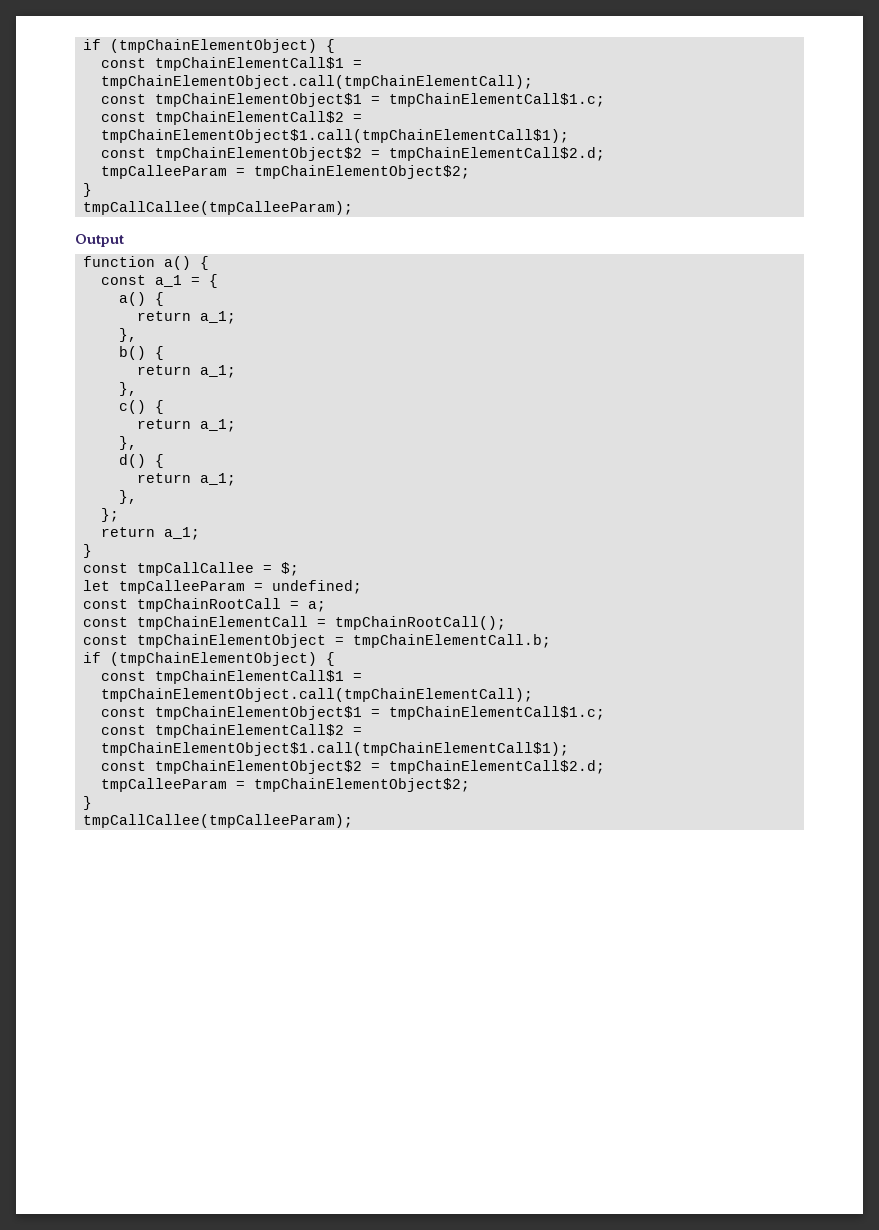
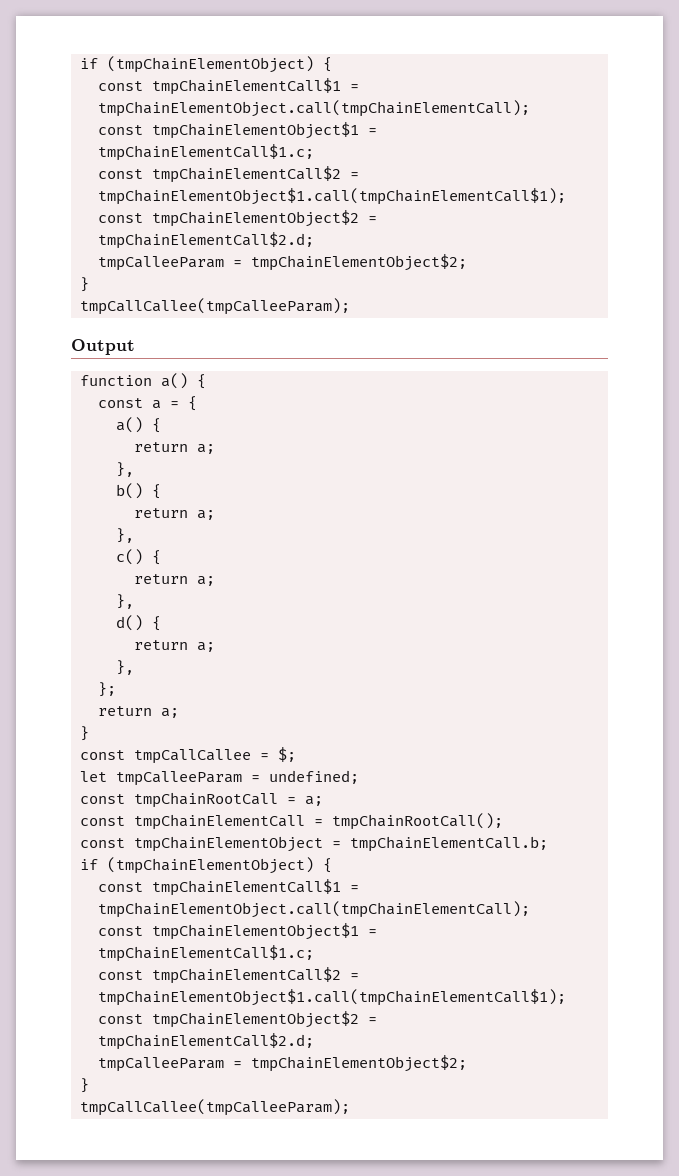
- const a_1 = {
+ const a = {
  a() {
- return a_1;
+ return a;
  b() {
- return a_1;
+ return a;
  c() {
- return a_1;
+ return a;
  d() {
- return a_1;
+ return a;
  };
- return a_1;
+ return a;

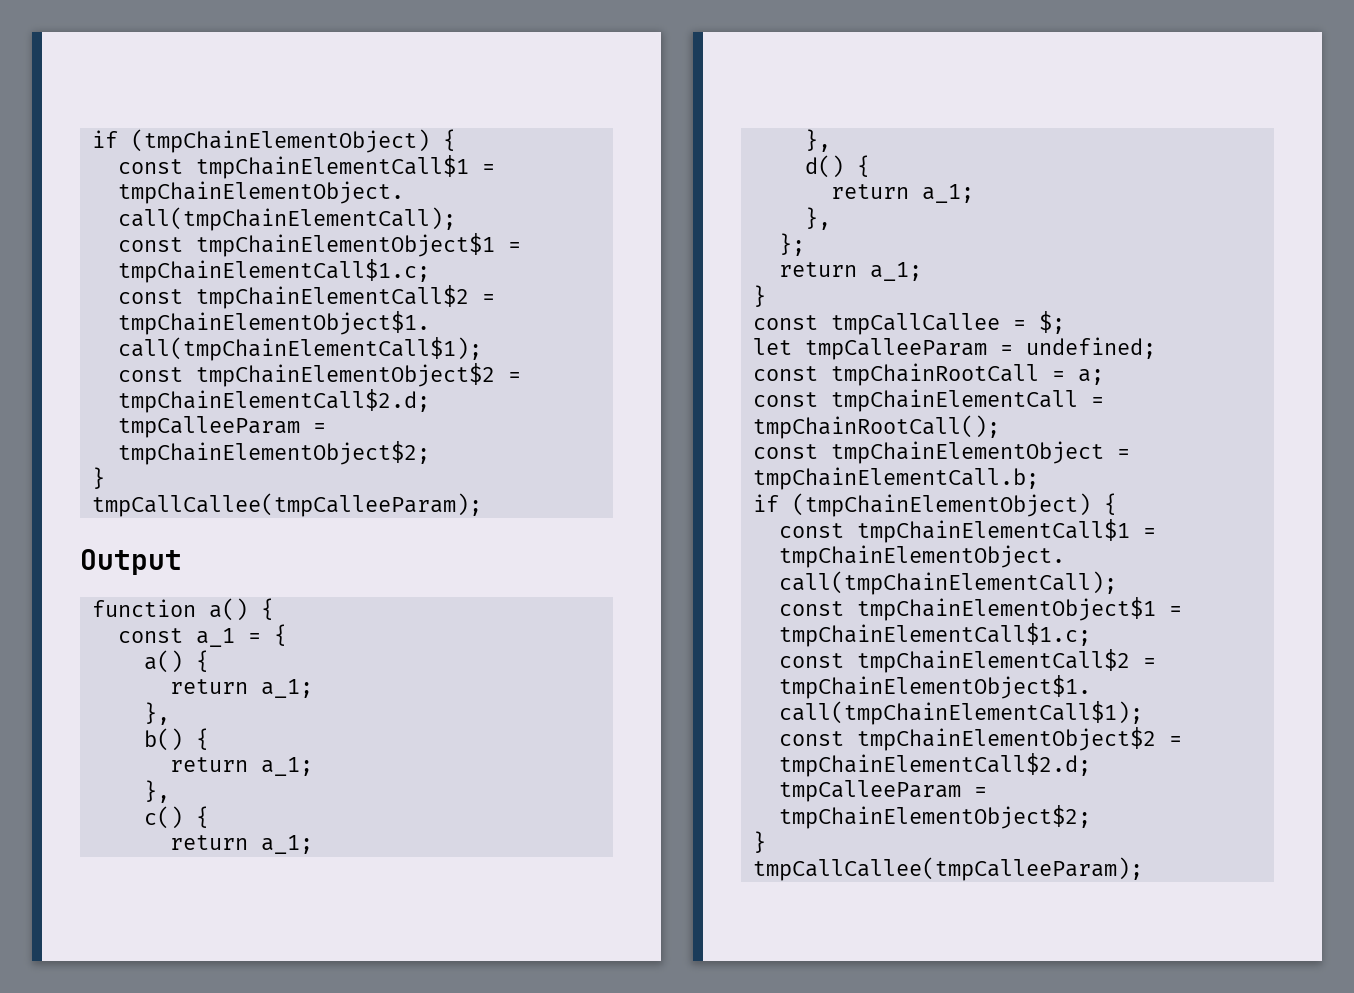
- const a = {
+ const a_1 = {
  a() {
- return a;
+ return a_1;
  b() {
- return a;
+ return a_1;
  c() {
- return a;
+ return a_1;
  d() {
- return a;
+ return a_1;
  };
- return a;
+ return a_1;

